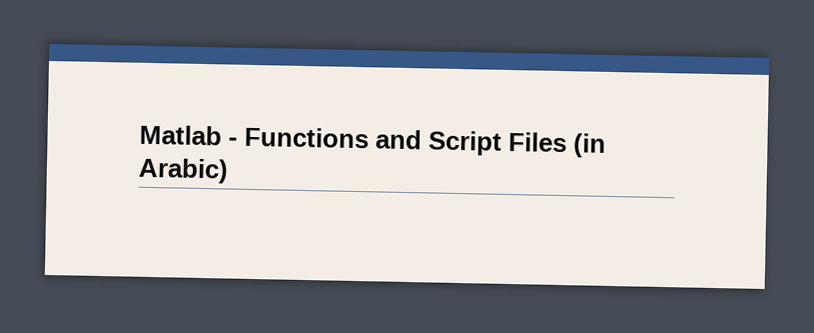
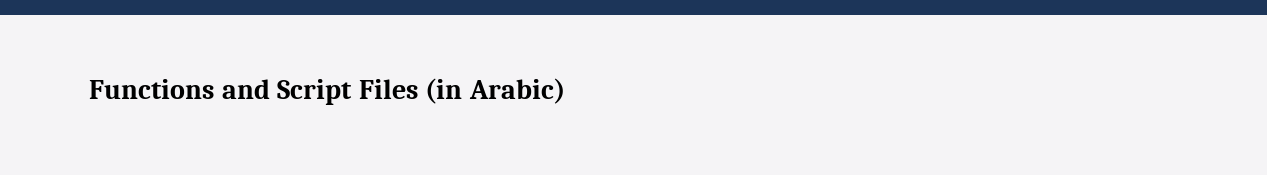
- Matlab - Functions and Script Files (in Arabic)
+ Functions and Script Files (in Arabic)

